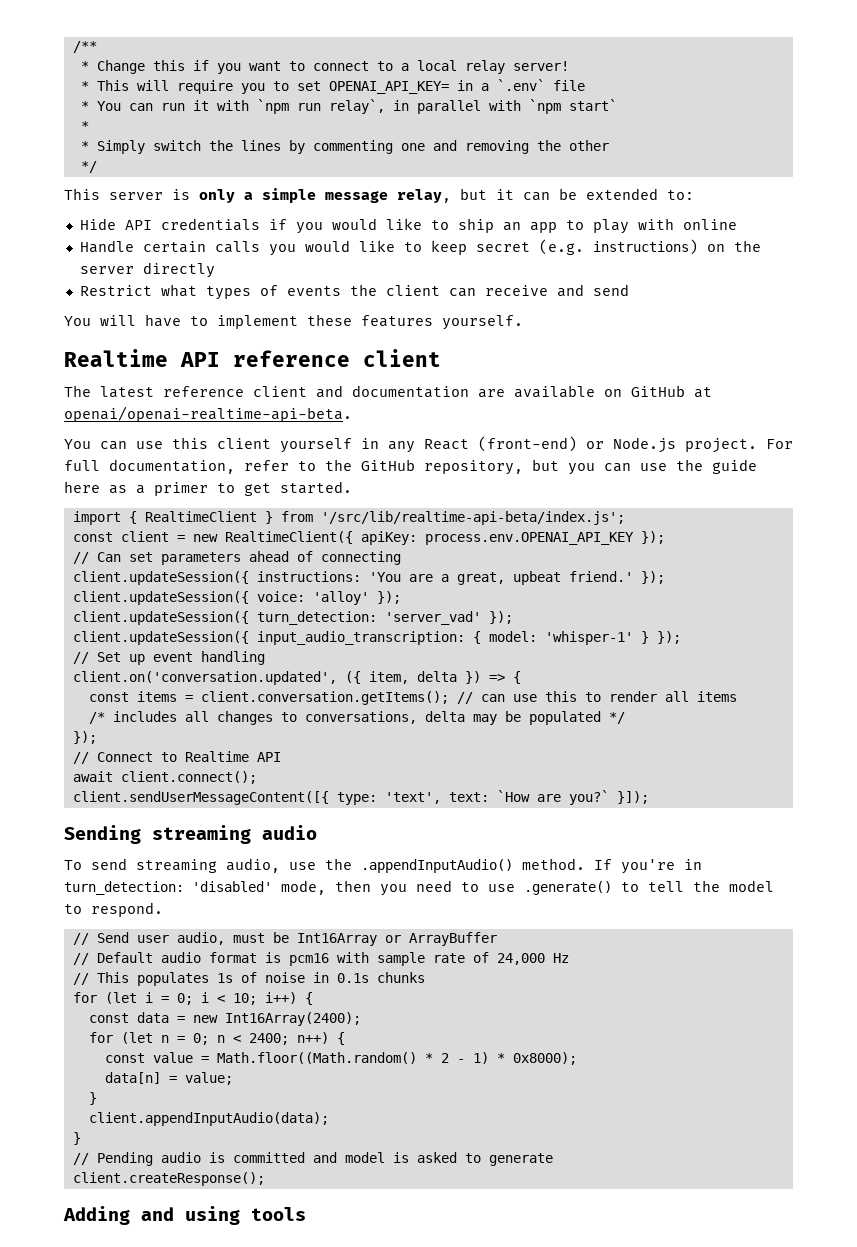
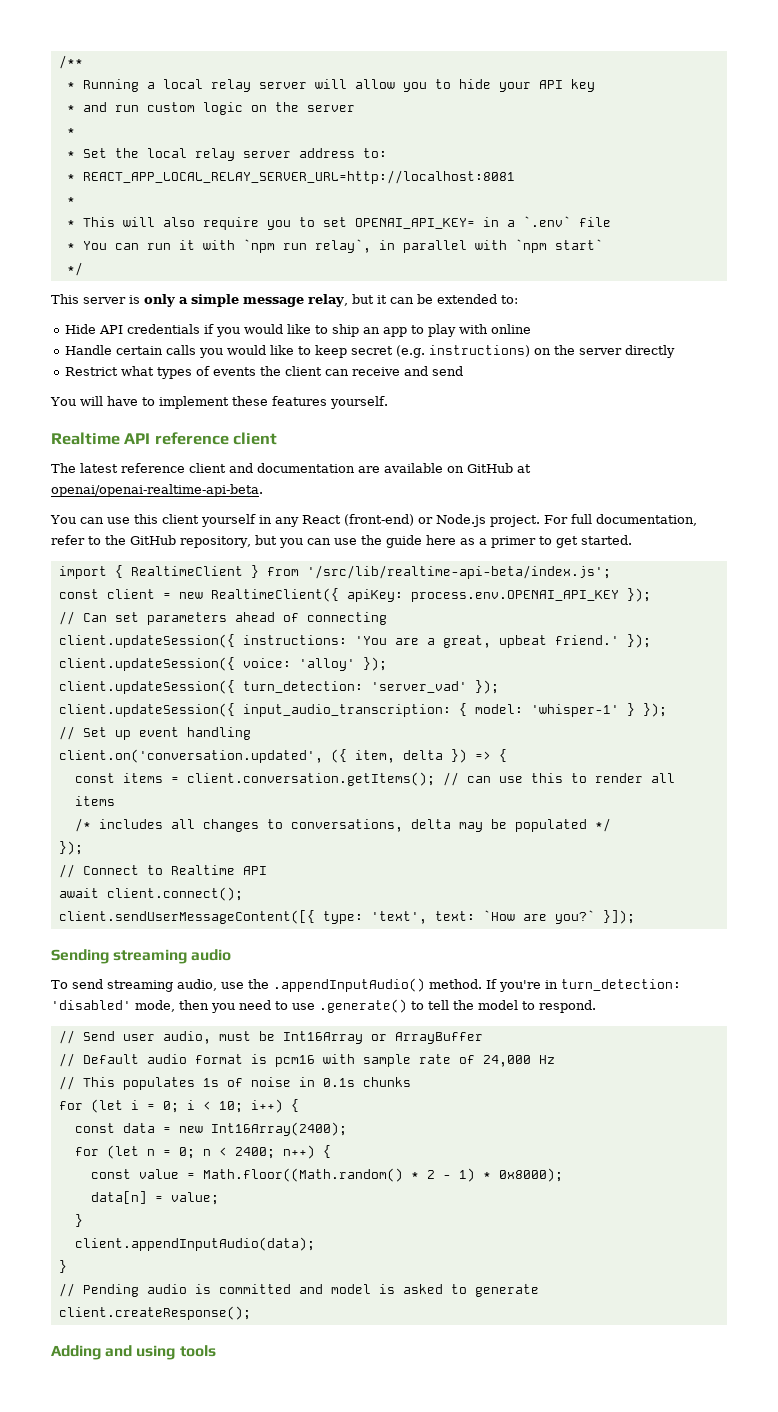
- * Change this if you want to connect to a local relay server!
+ * Running a local relay server will allow you to hide your API key
+ * and run custom logic on the server
+ *
+ * Set the local relay server address to:
+ * REACT_APP_LOCAL_RELAY_SERVER_URL=http://localhost:8081
+ *
- * This will require you to set OPENAI_API_KEY= in a `.env` file
+ * This will also require you to set OPENAI_API_KEY= in a `.env` file
  * You can run it with `npm run relay`, in parallel with `npm start`
- *
- * Simply switch the lines by commenting one and removing the other

